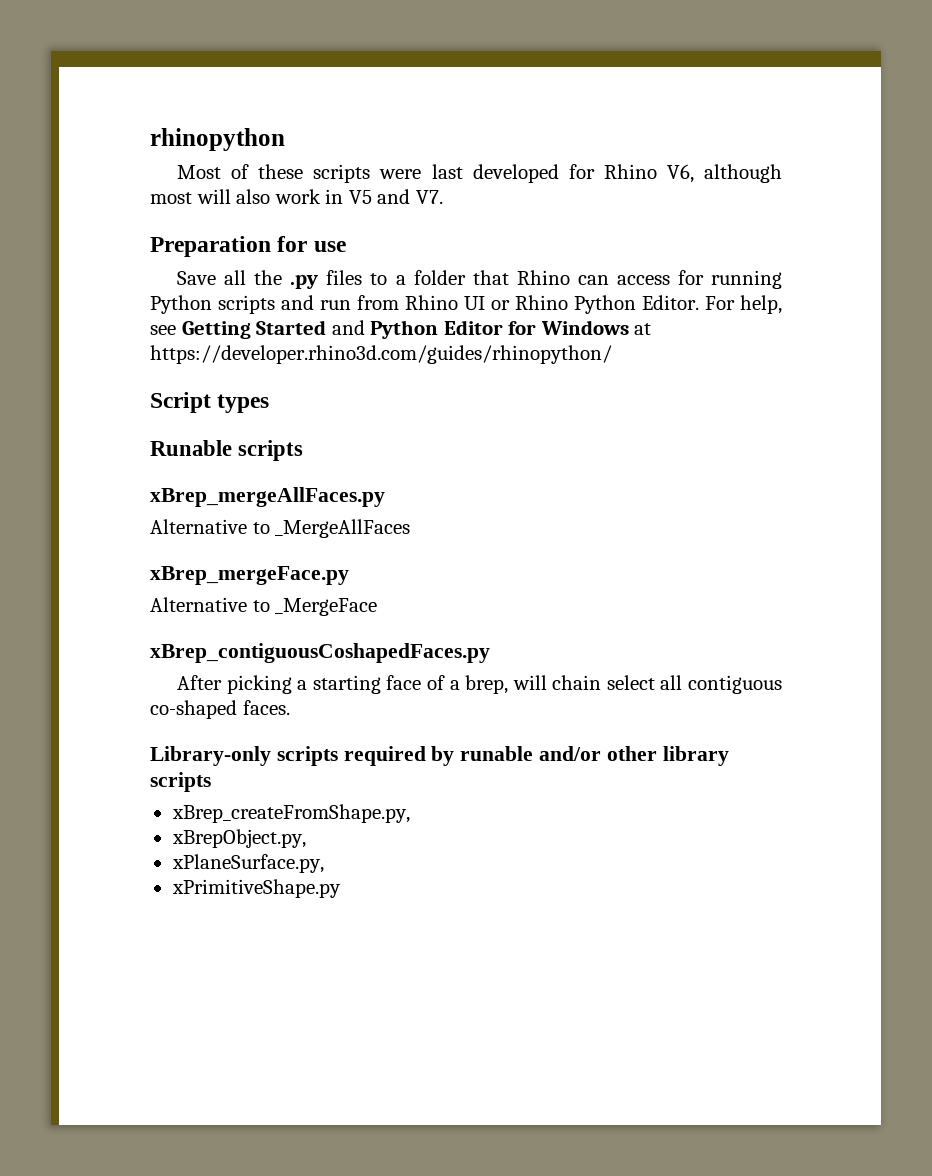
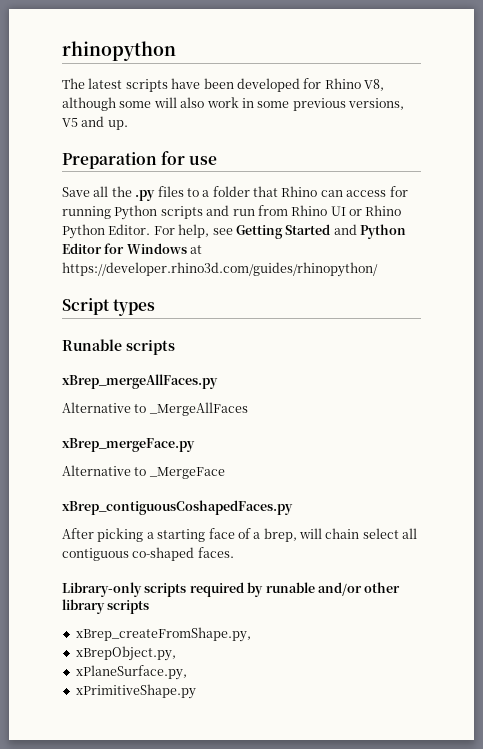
- Most of these scripts were last developed for Rhino V6, although most will also work in V5 and V7.
+ The latest scripts have been developed for Rhino V8, although some will also work in some previous versions, V5 and up.

